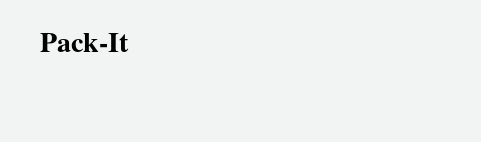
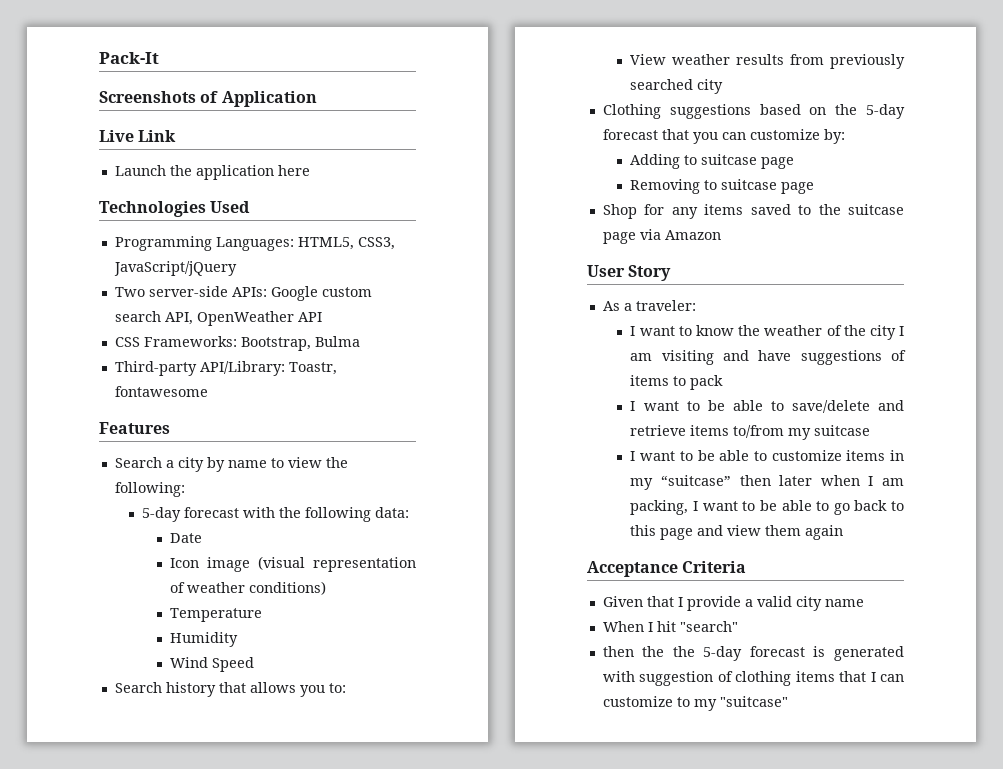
+ Screenshots of Application
+ Live Link
+ Launch the application here
+ Technologies Used
+ Programming Languages: HTML5, CSS3, JavaScript/jQuery
+ Two server-side APIs: Google custom search API, OpenWeather API
+ CSS Frameworks: Bootstrap, Bulma
+ Third-party API/Library: Toastr, fontawesome
+ Features
+ Search a city by name to view the following:
+ 5-day forecast with the following data:
+ Date
+ Icon image (visual representation of weather conditions)
+ Temperature
+ Humidity
+ Wind Speed
+ Search history that allows you to:
+ View weather results from previously searched city
+ Clothing suggestions based on the 5-day forecast that you can customize by:
+ Adding to suitcase page
+ Removing to suitcase page
+ Shop for any items saved to the suitcase page via Amazon
+ User Story
+ As a traveler:
+ I want to know the weather of the city I am visiting and have suggestions of items to pack
+ I want to be able to save/delete and retrieve items to/from my suitcase
+ I want to be able to customize items in my “suitcase” then later when I am packing, I want to be able to go back to this page and view them again
+ Acceptance Criteria
+ Given that I provide a valid city name
+ When I hit "search"
+ then the the 5-day forecast is generated with suggestion of clothing items that I can customize to my "suitcase"

